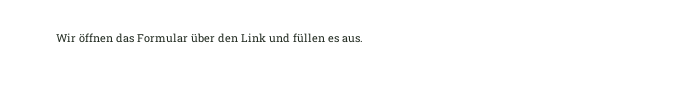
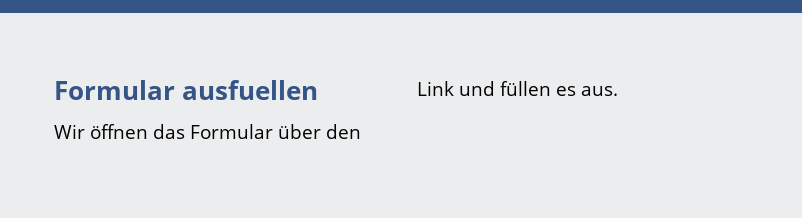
+ Formular ausfuellen

